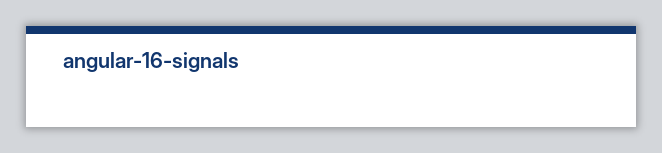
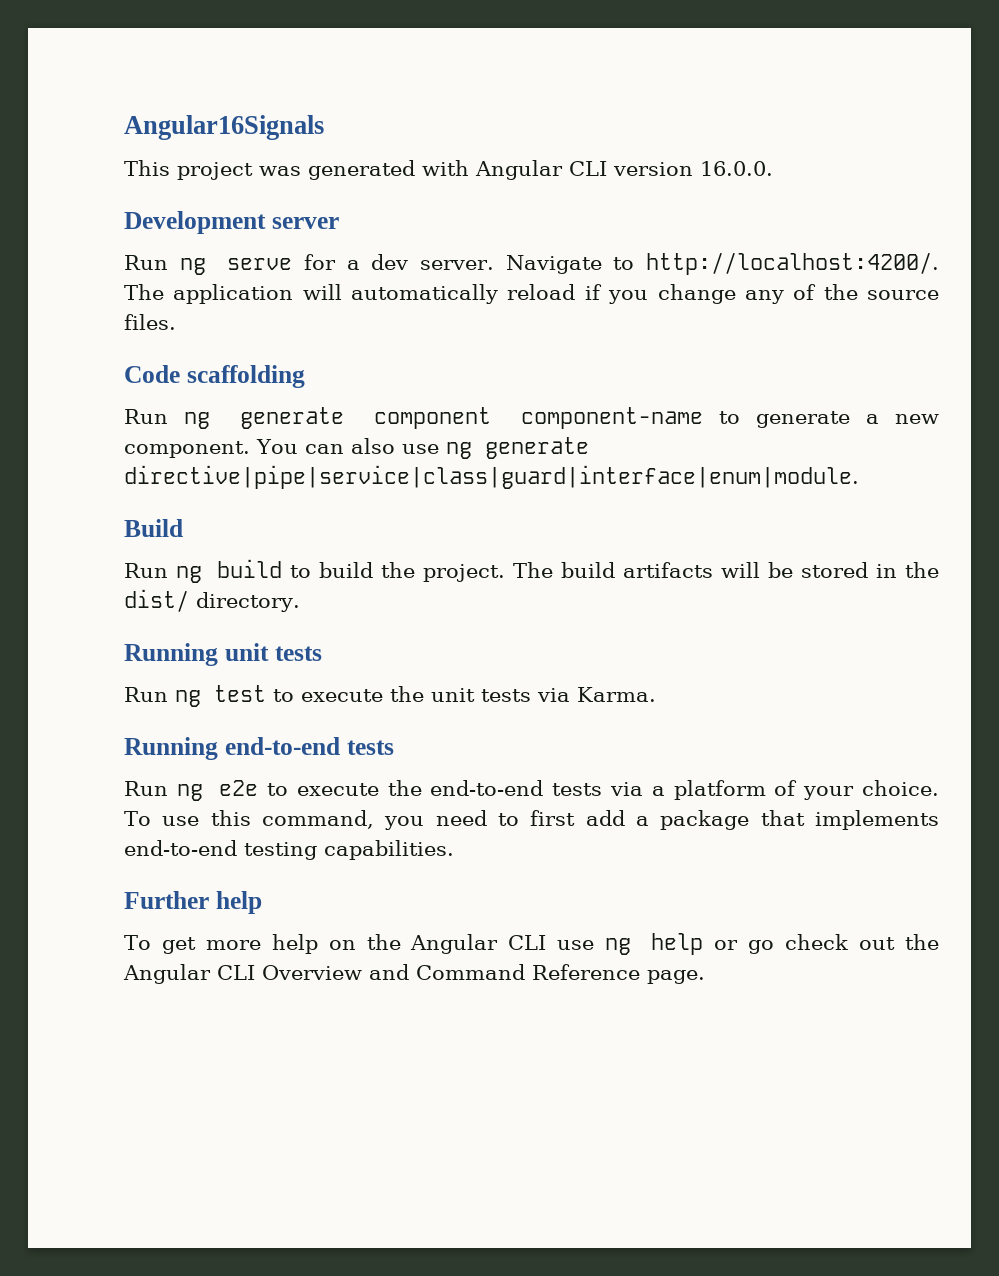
- angular-16-signals
+ Angular16Signals
+ This project was generated with Angular CLI version 16.0.0.
+ Development server
+ Run ng serve for a dev server. Navigate to http://localhost:4200/. The application will automatically reload if you change any of the source files.
+ Code scaffolding
+ Run ng generate component component-name to generate a new component. You can also use ng generate directive|pipe|service|class|guard|interface|enum|module.
+ Build
+ Run ng build to build the project. The build artifacts will be stored in the dist/ directory.
+ Running unit tests
+ Run ng test to execute the unit tests via Karma.
+ Running end-to-end tests
+ Run ng e2e to execute the end-to-end tests via a platform of your choice. To use this command, you need to first add a package that implements end-to-end testing capabilities.
+ Further help
+ To get more help on the Angular CLI use ng help or go check out the Angular CLI Overview and Command Reference page.

